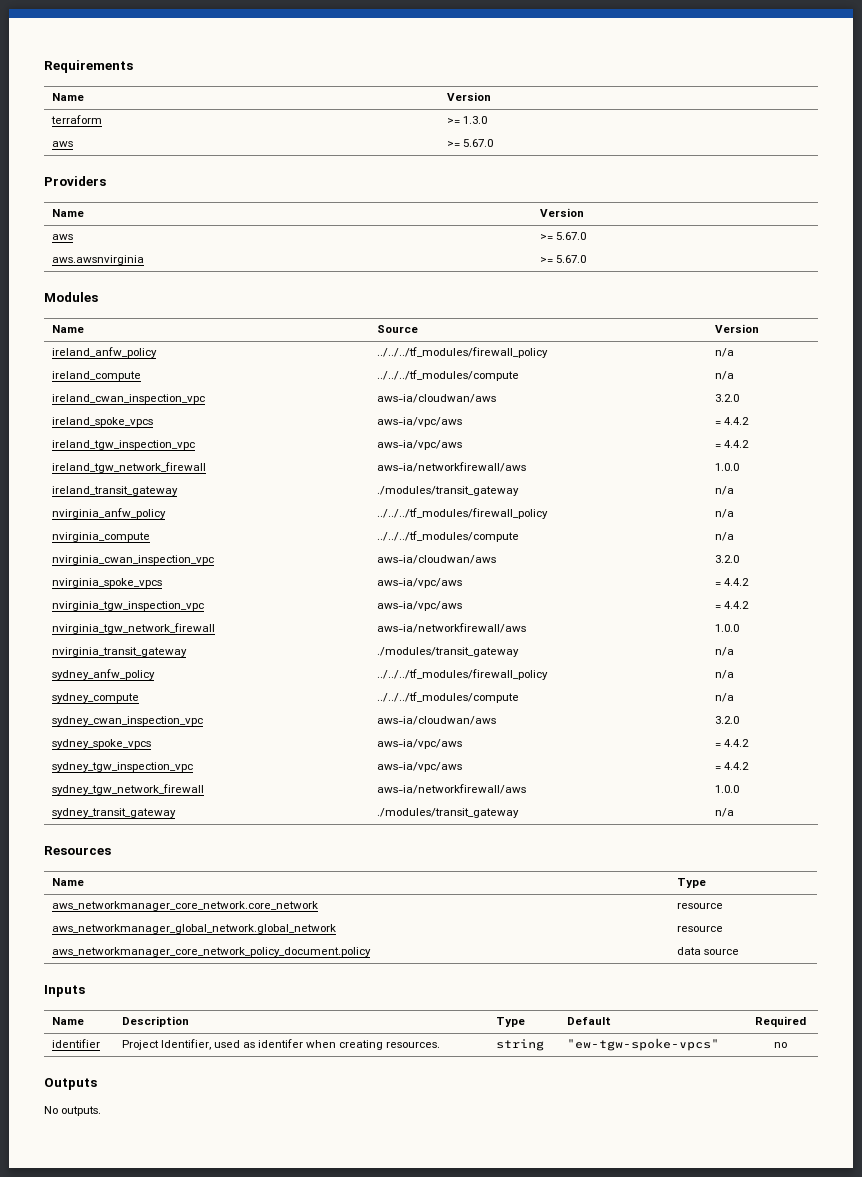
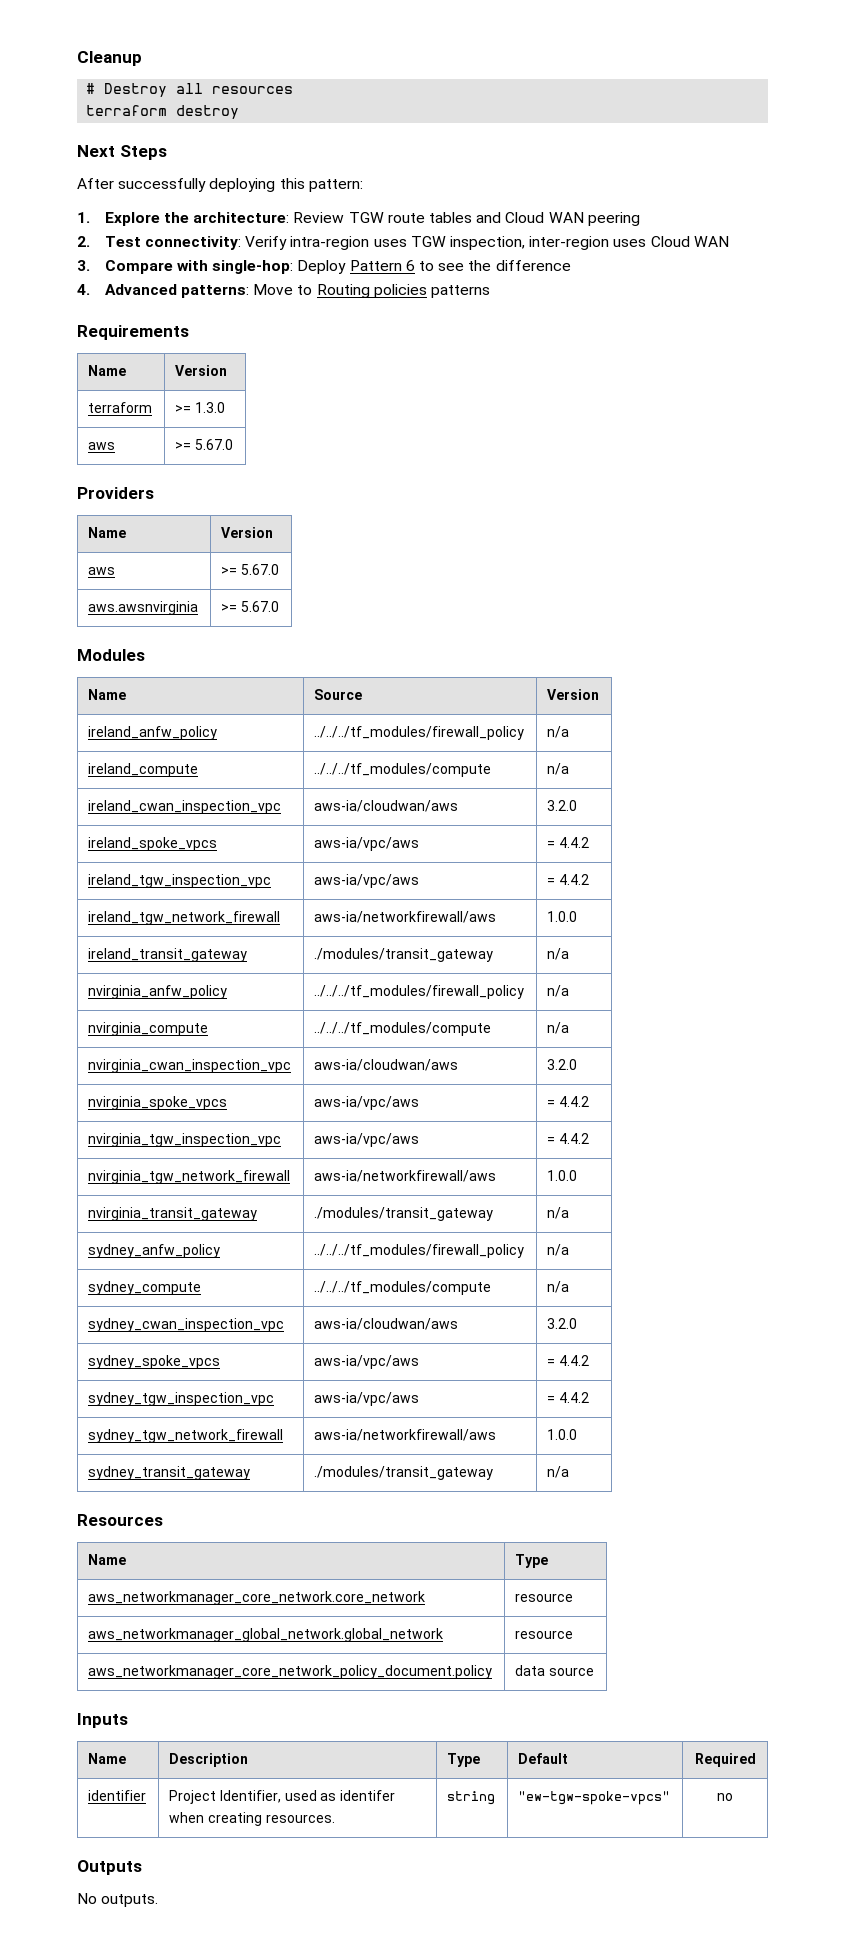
+ Cleanup
+ # Destroy all resources
+ terraform destroy
+ Next Steps
+ After successfully deploying this pattern:
+ 1. Explore the architecture: Review TGW route tables and Cloud WAN peering
+ 2. Test connectivity: Verify intra-region uses TGW inspection, inter-region uses Cloud WAN
+ 3. Compare with single-hop: Deploy Pattern 6 to see the difference
+ 4. Advanced patterns: Move to Routing policies patterns

